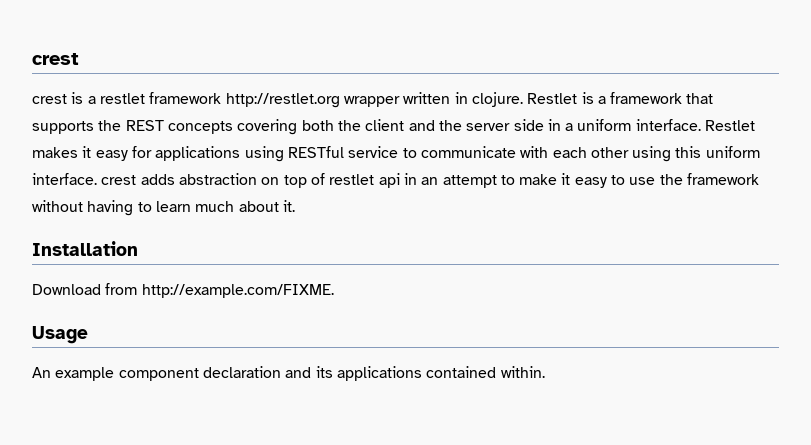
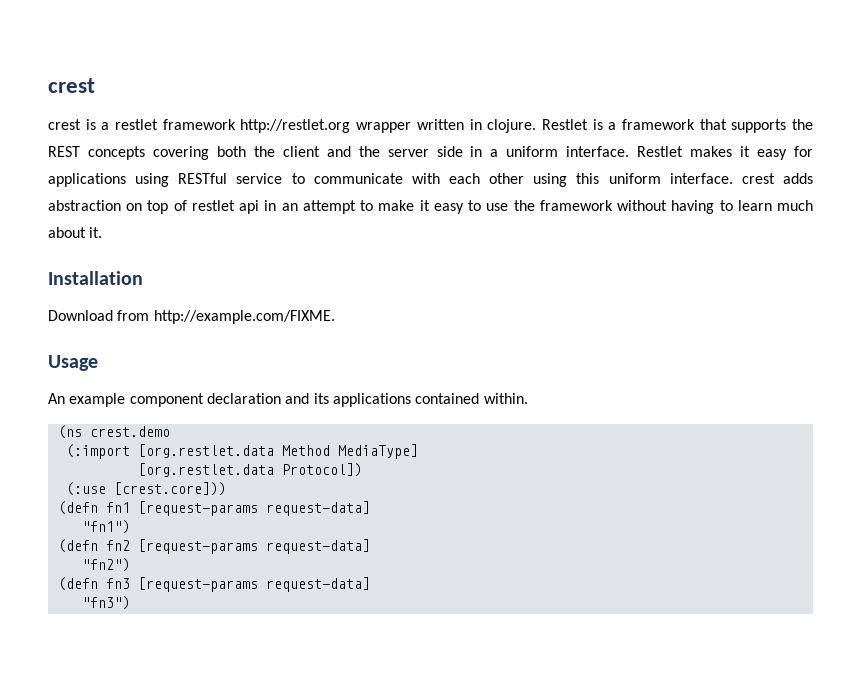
+ (ns crest.demo
+ (:import [org.restlet.data Method MediaType]
+ [org.restlet.data Protocol])
+ (:use [crest.core]))
+ (defn fn1 [request-params request-data]
+ "fn1")
+ (defn fn2 [request-params request-data]
+ "fn2")
+ (defn fn3 [request-params request-data]
+ "fn3")

